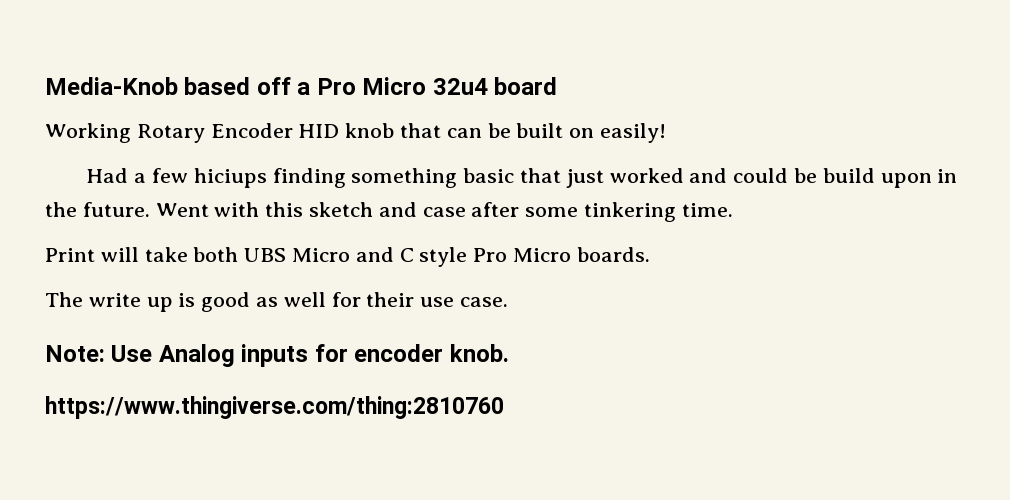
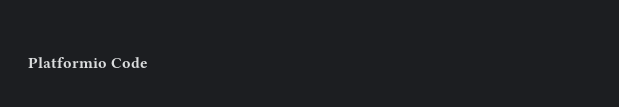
- Media-Knob based off a Pro Micro 32u4 board
- Working Rotary Encoder HID knob that can be built on easily!
- Had a few hiciups finding something basic that just worked and could be build upon in the future. Went with this sketch and case after some tinkering time.
- Print will take both UBS Micro and C style Pro Micro boards.
- The write up is good as well for their use case.
- Note: Use Analog inputs for encoder knob.
- https://www.thingiverse.com/thing:2810760
+ Platformio Code

